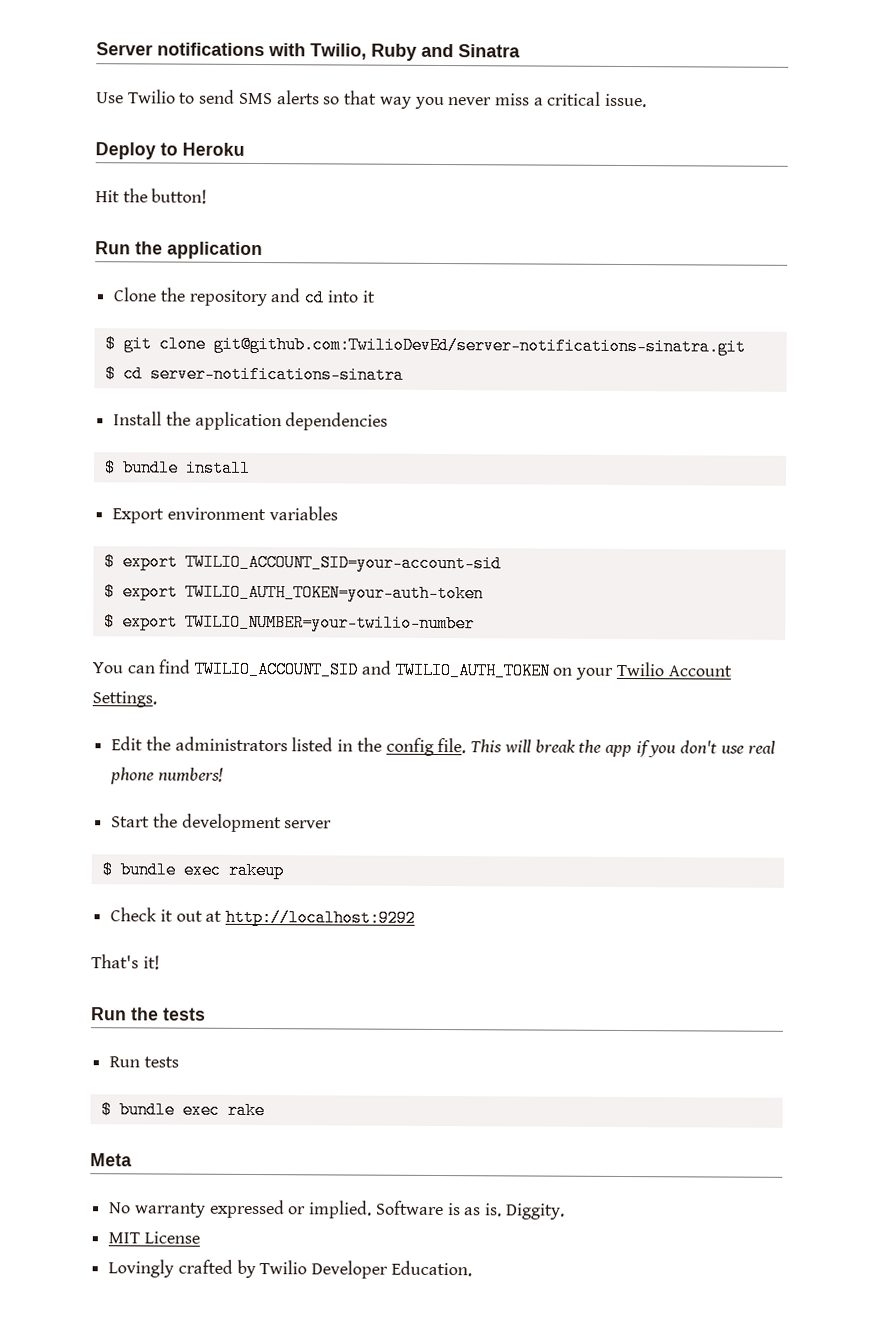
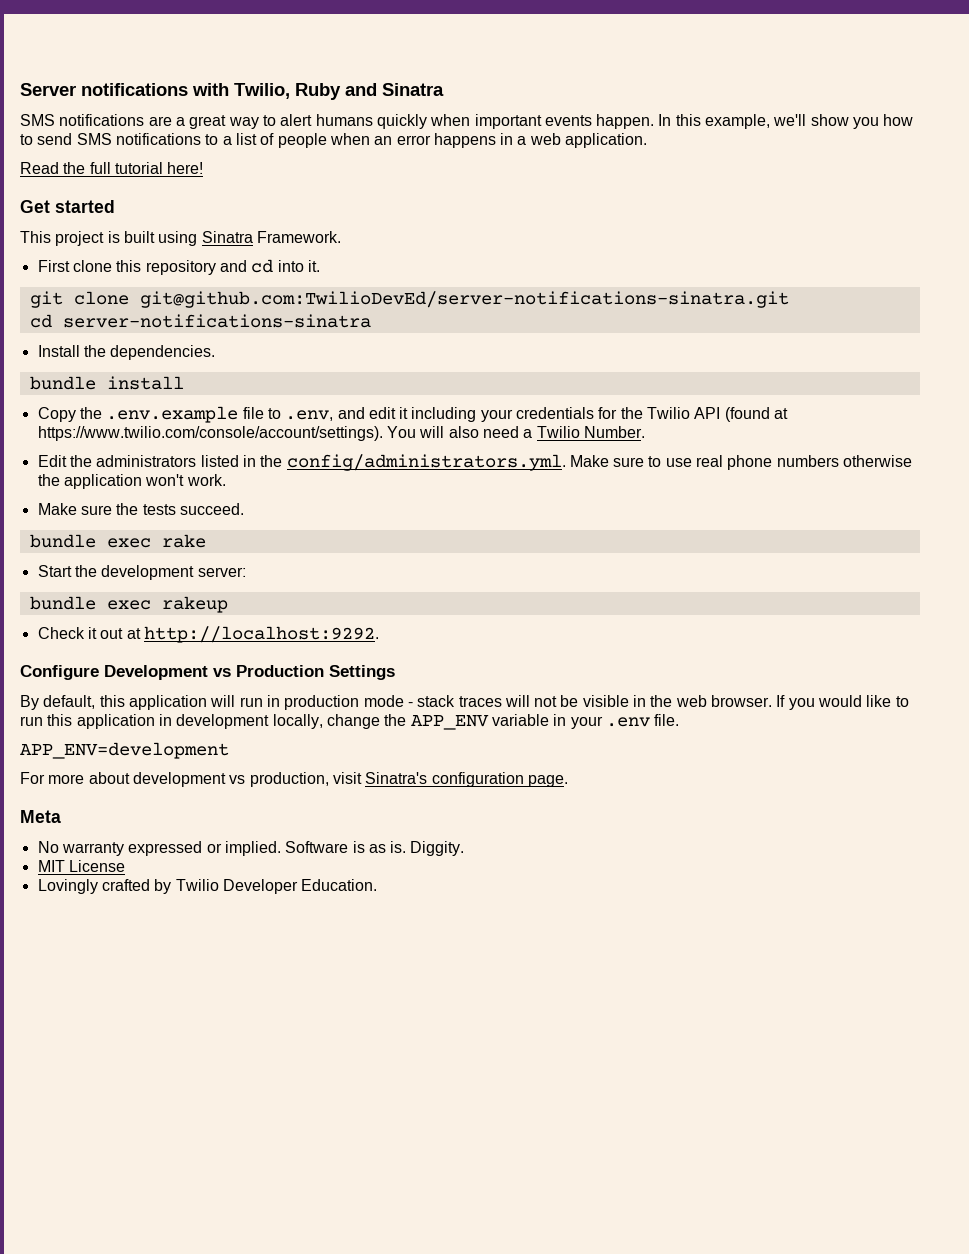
- Use Twilio to send SMS alerts so that way you never miss a critical issue.
- Deploy to Heroku
- Hit the button!
- Run the application
- Clone the repository and cd into it
- $ git clone git@github.com:TwilioDevEd/server-notifications-sinatra.git
+ SMS notifications are a great way to alert humans quickly when important events happen. In this example, we'll show you how to send SMS notifications to a list of people when an error happens in a web application.
+ Read the full tutorial here!
+ Get started
+ This project is built using Sinatra Framework.
+ First clone this repository and cd into it.
+ git clone git@github.com:TwilioDevEd/server-notifications-sinatra.git
- $ cd server-notifications-sinatra
+ cd server-notifications-sinatra
- Install the application dependencies
- $ bundle install
+ Install the dependencies.
+ bundle install
- Export environment variables
- $ export TWILIO_ACCOUNT_SID=your-account-sid
- $ export TWILIO_AUTH_TOKEN=your-auth-token
- $ export TWILIO_NUMBER=your-twilio-number
- You can find TWILIO_ACCOUNT_SID and TWILIO_AUTH_TOKEN on your Twilio Account Settings.
+ Copy the .env.example file to .env, and edit it including your credentials for the Twilio API (found at https://www.twilio.com/console/account/settings). You will also need a Twilio Number.
- Edit the administrators listed in the config file. This will break the app if you don't use real phone numbers!
+ Edit the administrators listed in the config/administrators.yml. Make sure to use real phone numbers otherwise the application won't work.
+ Make sure the tests succeed.
+ bundle exec rake
- Start the development server
- $ bundle exec rakeup
+ Start the development server:
+ bundle exec rakeup
- Check it out at http://localhost:9292
- That's it!
- Run the tests
- Run tests
- $ bundle exec rake
+ Check it out at http://localhost:9292.
+ Configure Development vs Production Settings
+ By default, this application will run in production mode - stack traces will not be visible in the web browser. If you would like to run this application in development locally, change the APP_ENV variable in your .env file.
+ APP_ENV=development
+ For more about development vs production, visit Sinatra's configuration page.

